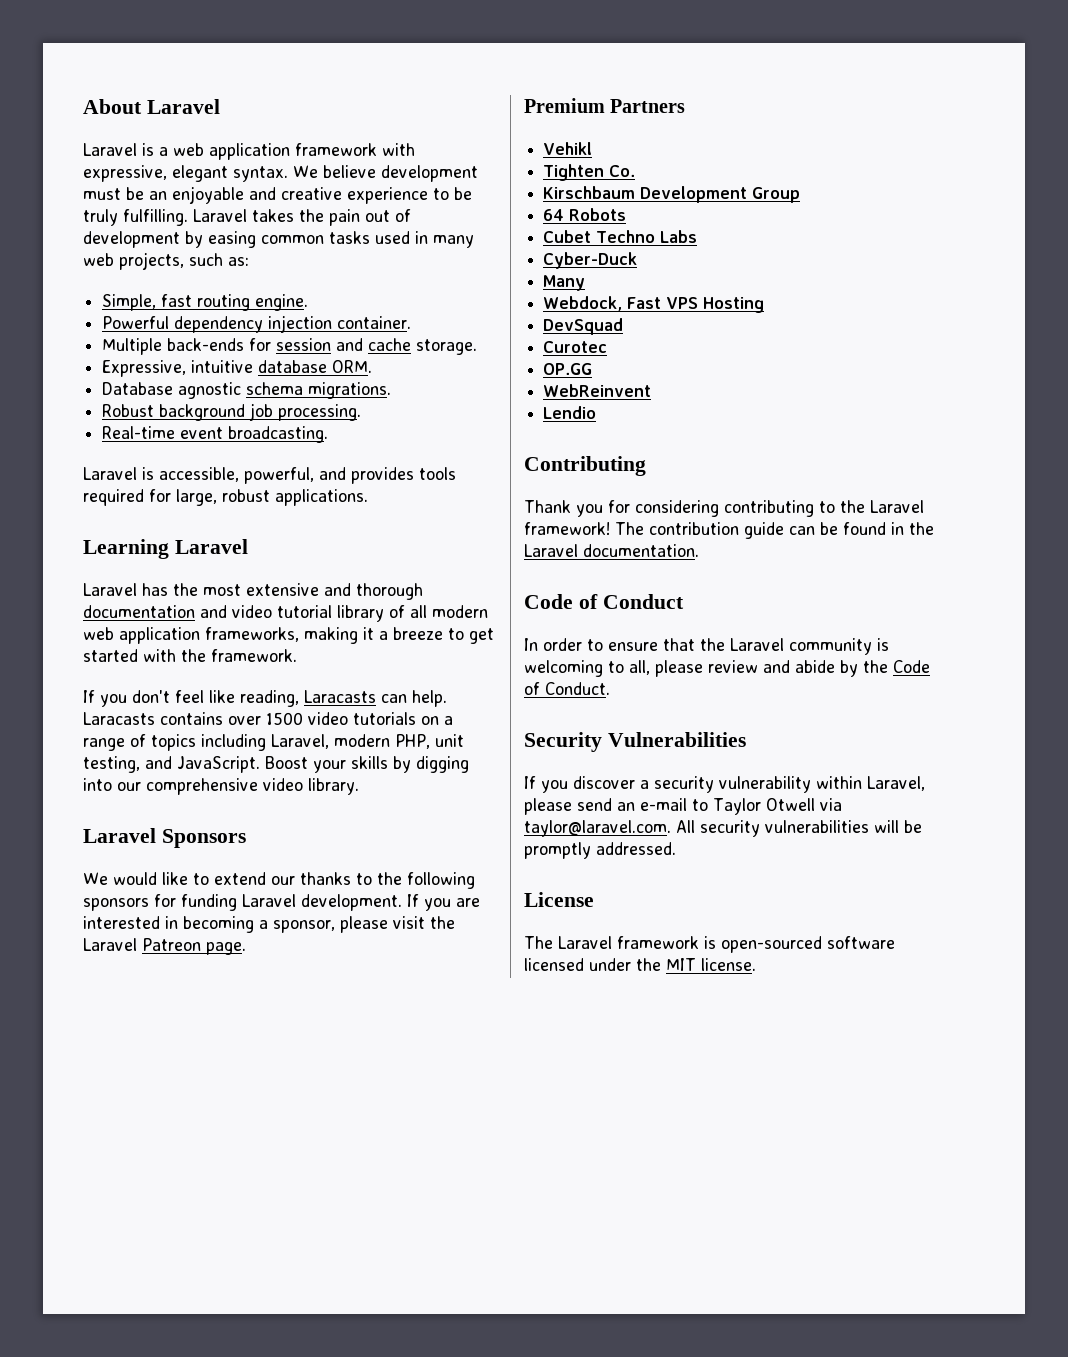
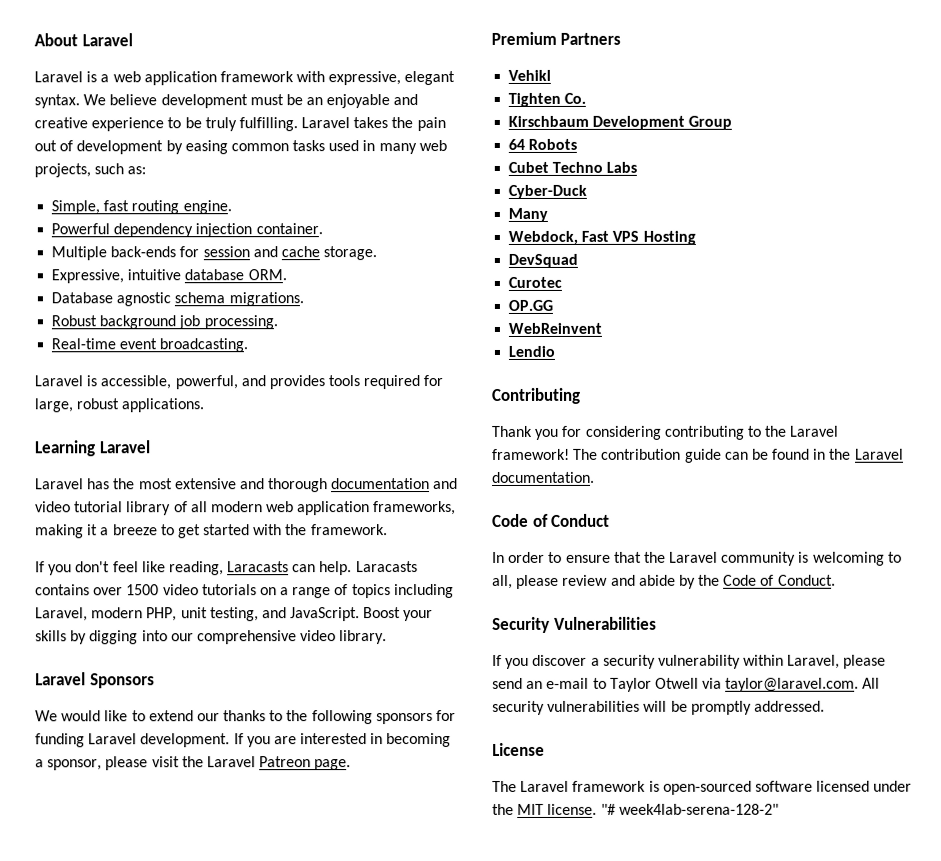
+ "# week4lab-serena-128-2"

